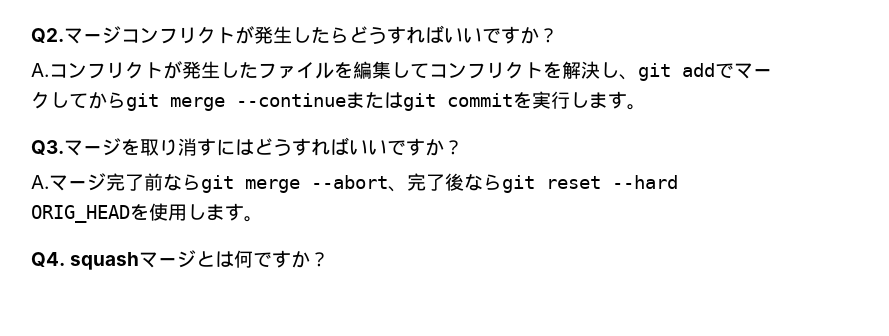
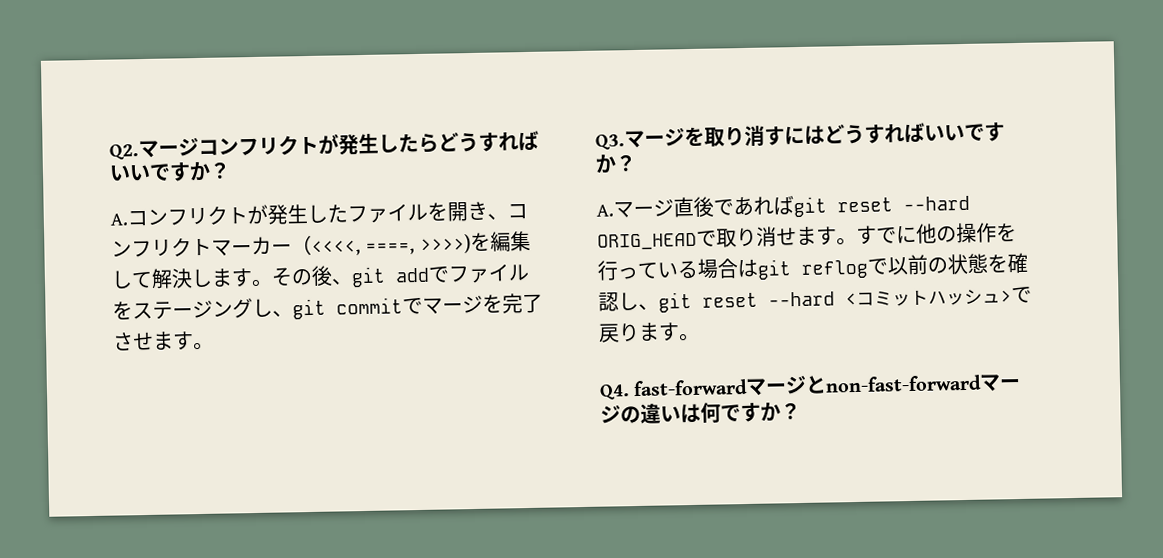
- A.コンフリクトが発生したファイルを編集してコンフリクトを解決し、git addでマークしてからgit merge --continueまたはgit commitを実行します。
+ A.コンフリクトが発生したファイルを開き、コンフリクトマーカー（<<<<, ====, >>>>)を編集して解決します。その後、git addでファイルをステージングし、git commitでマージを完了させます。
- A.マージ完了前ならgit merge --abort、完了後ならgit reset --hard ORIG_HEADを使用します。
+ A.マージ直後であればgit reset --hard ORIG_HEADで取り消せます。すでに他の操作を行っている場合はgit reflogで以前の状態を確認し、git reset --hard <コミットハッシュ>で戻ります。
- Q4. squashマージとは何ですか？
+ Q4. fast-forwardマージとnon-fast-forwardマージの違いは何ですか？

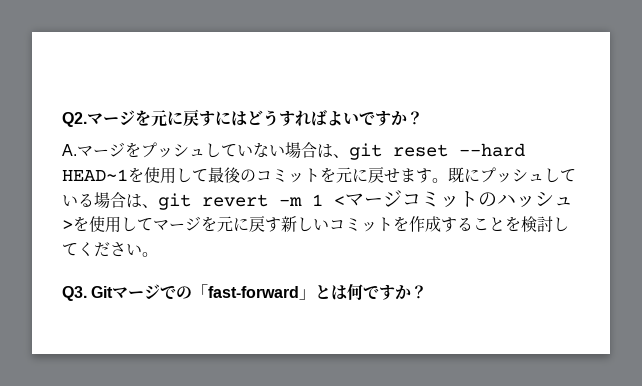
- Q2.マージコンフリクトが発生したらどうすればいいですか？
- A.コンフリクトが発生したファイルを開き、コンフリクトマーカー（<<<<, ====, >>>>)を編集して解決します。その後、git addでファイルをステージングし、git commitでマージを完了させます。
- Q3.マージを取り消すにはどうすればいいですか？
+ Q2.マージを元に戻すにはどうすればよいですか？
- A.マージ直後であればgit reset --hard ORIG_HEADで取り消せます。すでに他の操作を行っている場合はgit reflogで以前の状態を確認し、git reset --hard <コミットハッシュ>で戻ります。
- Q4. fast-forwardマージとnon-fast-forwardマージの違いは何ですか？
+ A.マージをプッシュしていない場合は、git reset --hard HEAD~1を使用して最後のコミットを元に戻せます。既にプッシュしている場合は、git revert -m 1 <マージコミットのハッシュ>を使用してマージを元に戻す新しいコミットを作成することを検討してください。
+ Q3. Gitマージでの「fast-forward」とは何ですか？

